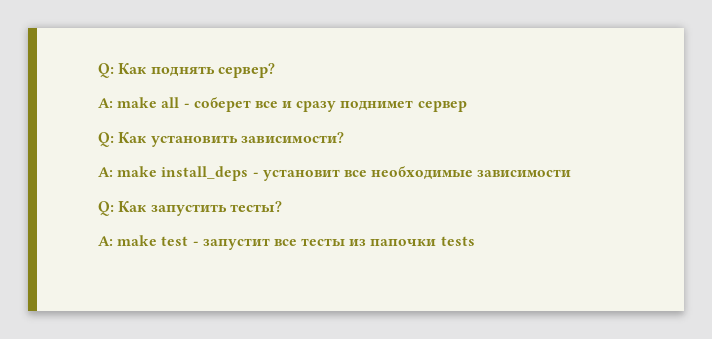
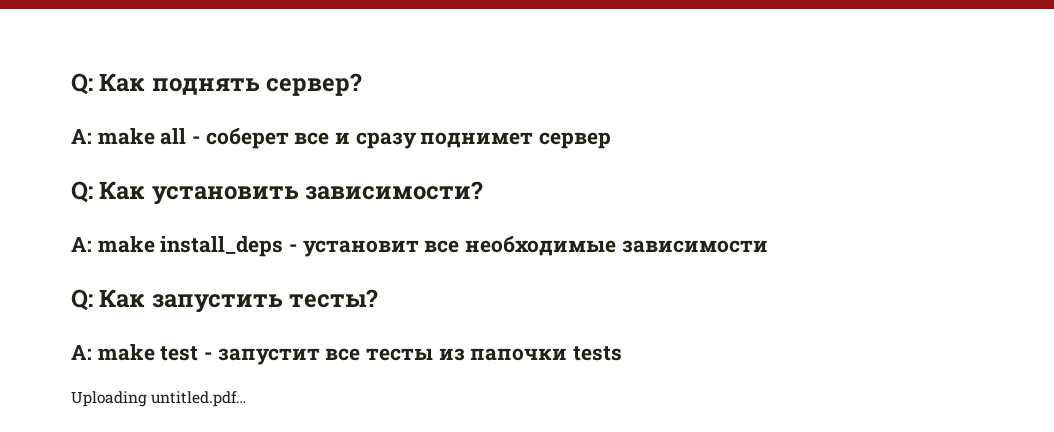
+ Uploading untitled.pdf…

